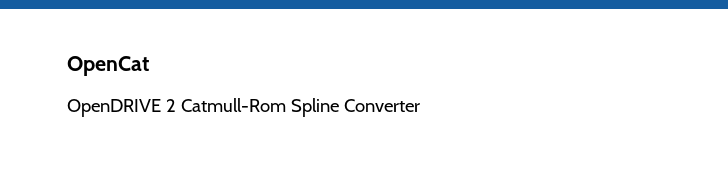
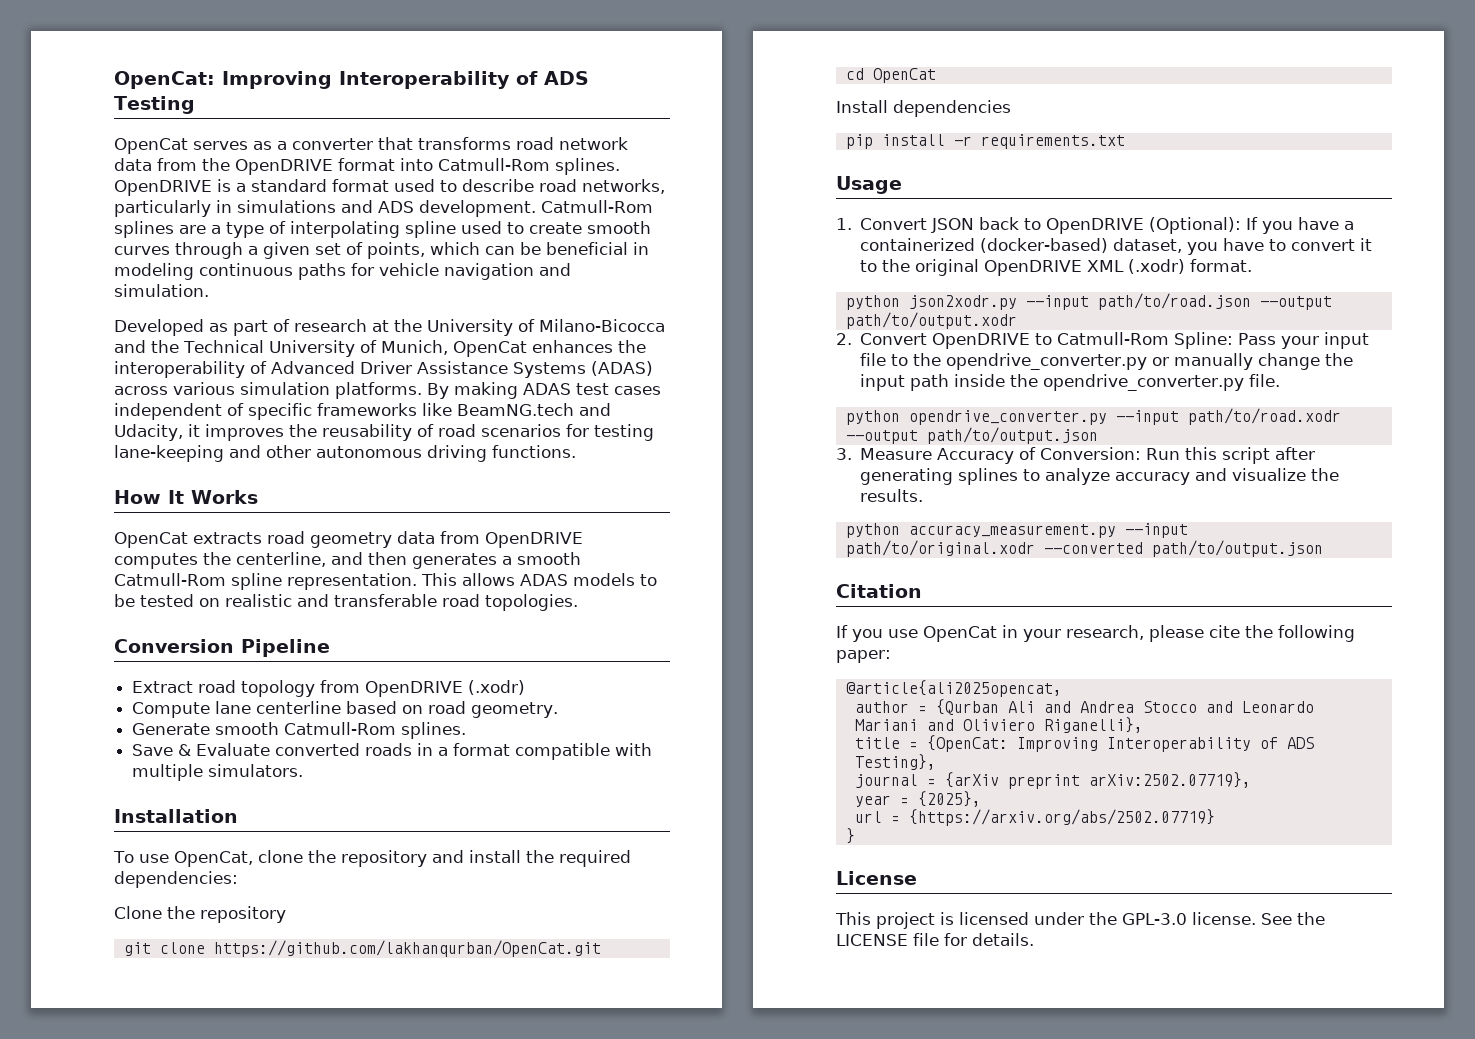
- OpenCat
- OpenDRIVE 2 Catmull-Rom Spline Converter
+ OpenCat: Improving Interoperability of ADS Testing
+ OpenCat serves as a converter that transforms road network data from the OpenDRIVE format into Catmull-Rom splines. OpenDRIVE is a standard format used to describe road networks, particularly in simulations and ADS development. Catmull-Rom splines are a type of interpolating spline used to create smooth curves through a given set of points, which can be beneficial in modeling continuous paths for vehicle navigation and simulation.
+ Developed as part of research at the University of Milano-Bicocca and the Technical University of Munich, OpenCat enhances the interoperability of Advanced Driver Assistance Systems (ADAS) across various simulation platforms. By making ADAS test cases independent of specific frameworks like BeamNG.tech and Udacity, it improves the reusability of road scenarios for testing lane-keeping and other autonomous driving functions.
+ How It Works
+ OpenCat extracts road geometry data from OpenDRIVE computes the centerline, and then generates a smooth Catmull-Rom spline representation. This allows ADAS models to be tested on realistic and transferable road topologies.
+ Conversion Pipeline
+ Extract road topology from OpenDRIVE (.xodr)
+ Compute lane centerline based on road geometry.
+ Generate smooth Catmull-Rom splines.
+ Save & Evaluate converted roads in a format compatible with multiple simulators.
+ Installation
+ To use OpenCat, clone the repository and install the required dependencies:
+ Clone the repository
+ git clone https://github.com/lakhanqurban/OpenCat.git
+ cd OpenCat
+ Install dependencies
+ pip install -r requirements.txt
+ Usage
+ 1. Convert JSON back to OpenDRIVE (Optional): If you have a containerized (docker-based) dataset, you have to convert it to the original OpenDRIVE XML (.xodr) format.
+ python json2xodr.py --input path/to/road.json --output path/to/output.xodr
+ 2. Convert OpenDRIVE to Catmull-Rom Spline: Pass your input file to the opendrive_converter.py or manually change the input path inside the opendrive_converter.py file.
+ python opendrive_converter.py --input path/to/road.xodr --output path/to/output.json
+ 3. Measure Accuracy of Conversion: Run this script after generating splines to analyze accuracy and visualize the results.
+ python accuracy_measurement.py --input path/to/original.xodr --converted path/to/output.json
+ Citation
+ If you use OpenCat in your research, please cite the following paper:
+ @article{ali2025opencat,
+ author = {Qurban Ali and Andrea Stocco and Leonardo Mariani and Oliviero Riganelli},
+ title = {OpenCat: Improving Interoperability of ADS Testing},
+ journal = {arXiv preprint arXiv:2502.07719},
+ year = {2025},
+ url = {https://arxiv.org/abs/2502.07719}
+ }
+ License
+ This project is licensed under the GPL-3.0 license. See the LICENSE file for details.

